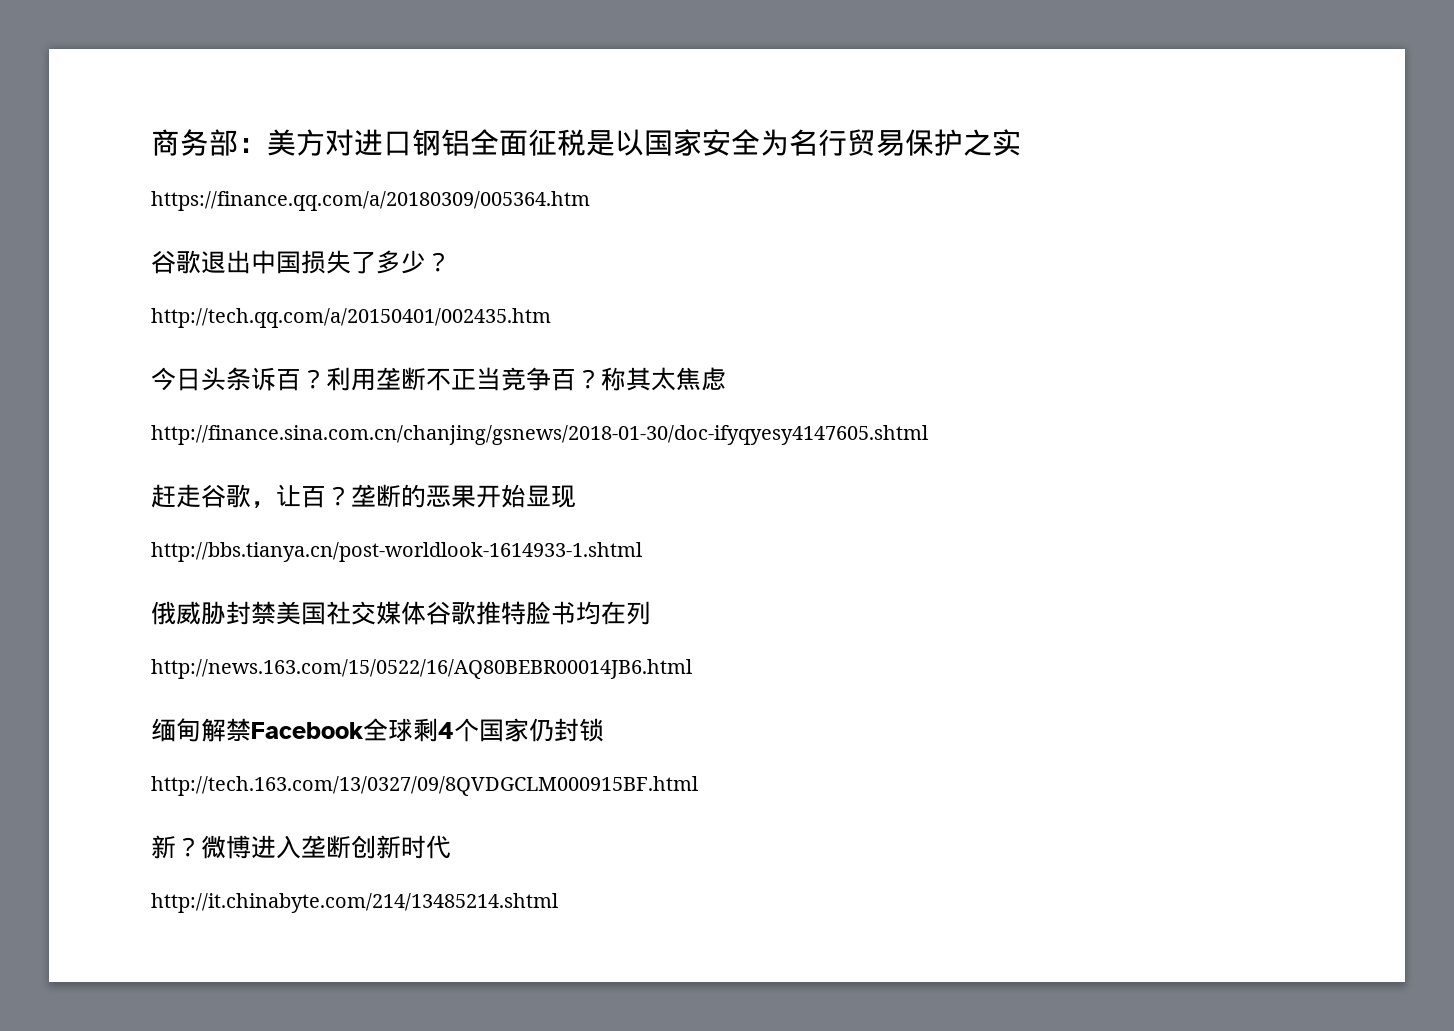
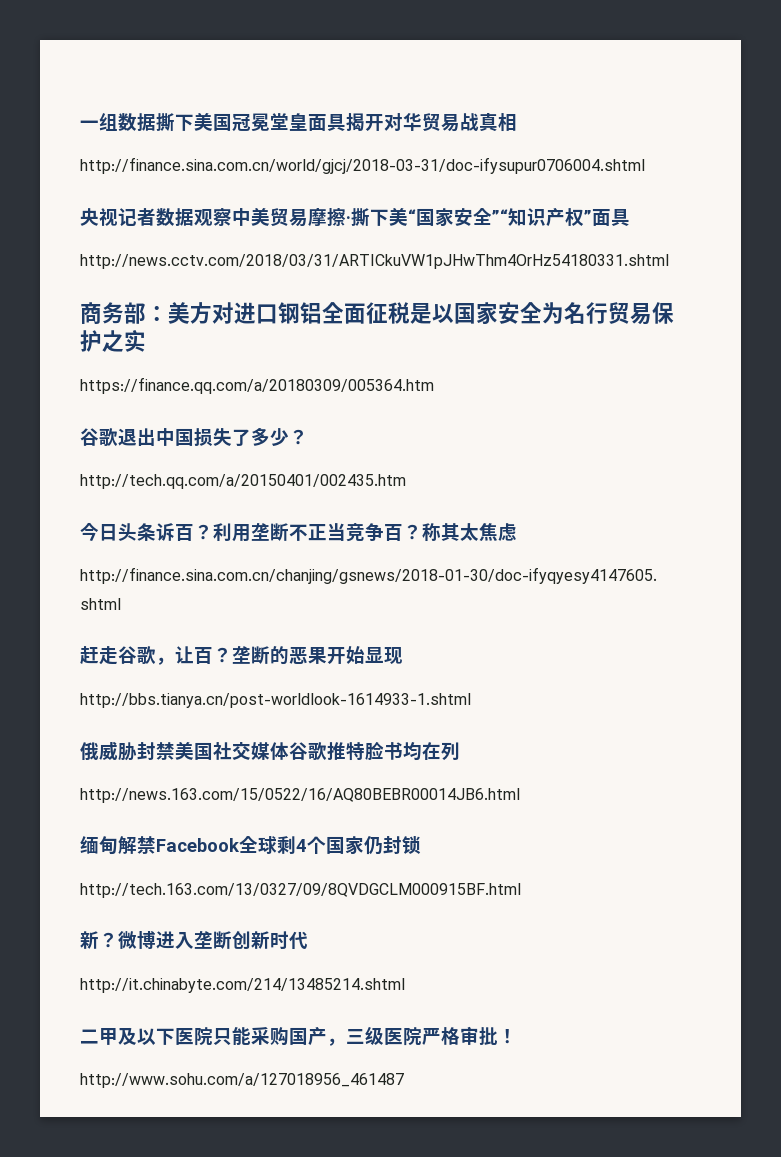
+ 一组数据撕下美国冠冕堂皇面具揭开对华贸易战真相
+ http://finance.sina.com.cn/world/gjcj/2018-03-31/doc-ifysupur0706004.shtml
+ 央视记者数据观察中美贸易摩擦·撕下美“国家安全”“知识产权”面具
+ http://news.cctv.com/2018/03/31/ARTICkuVW1pJHwThm4OrHz54180331.shtml
+ 二甲及以下医院只能采购国产，三级医院严格审批！
+ http://www.sohu.com/a/127018956_461487

